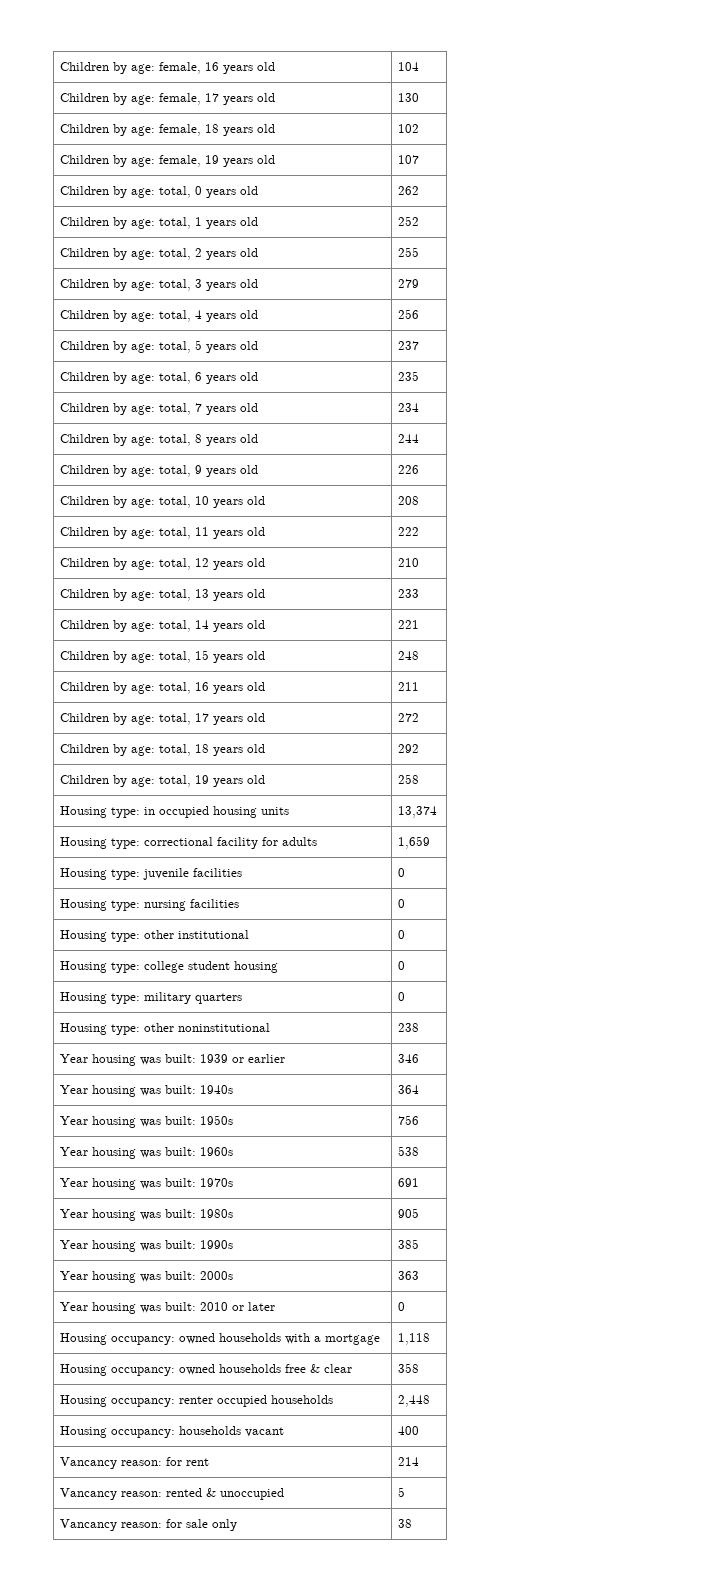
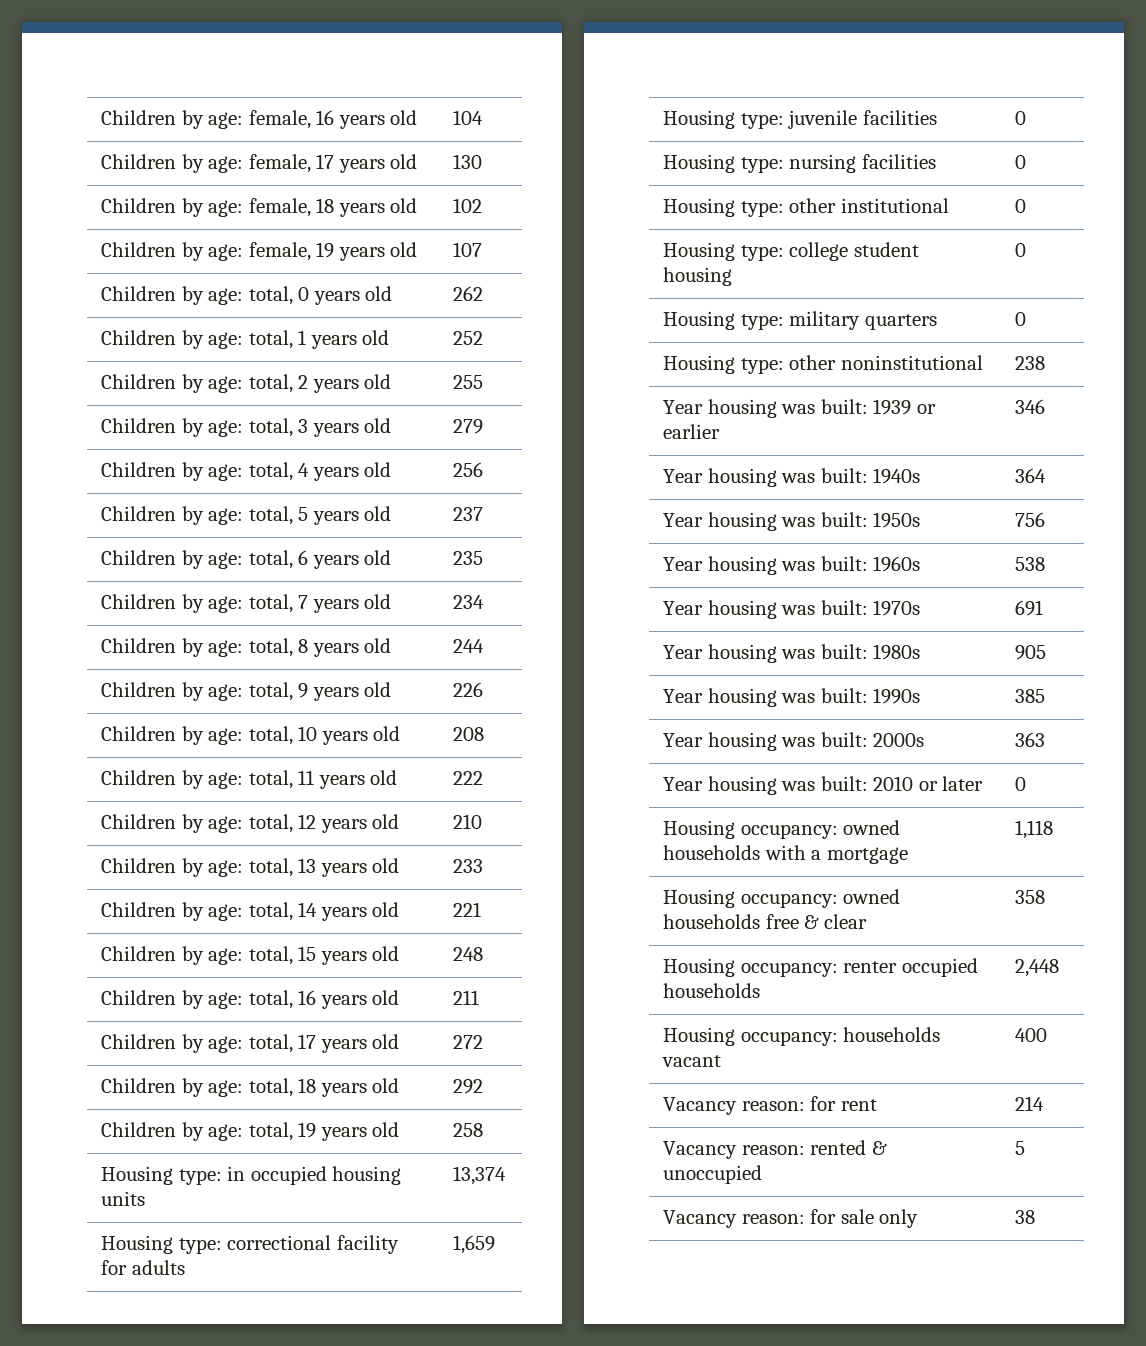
- Vancancy reason: for rent | 214
+ Vacancy reason: for rent | 214
- Vancancy reason: rented & unoccupied | 5
+ Vacancy reason: rented & unoccupied | 5
- Vancancy reason: for sale only | 38
+ Vacancy reason: for sale only | 38

